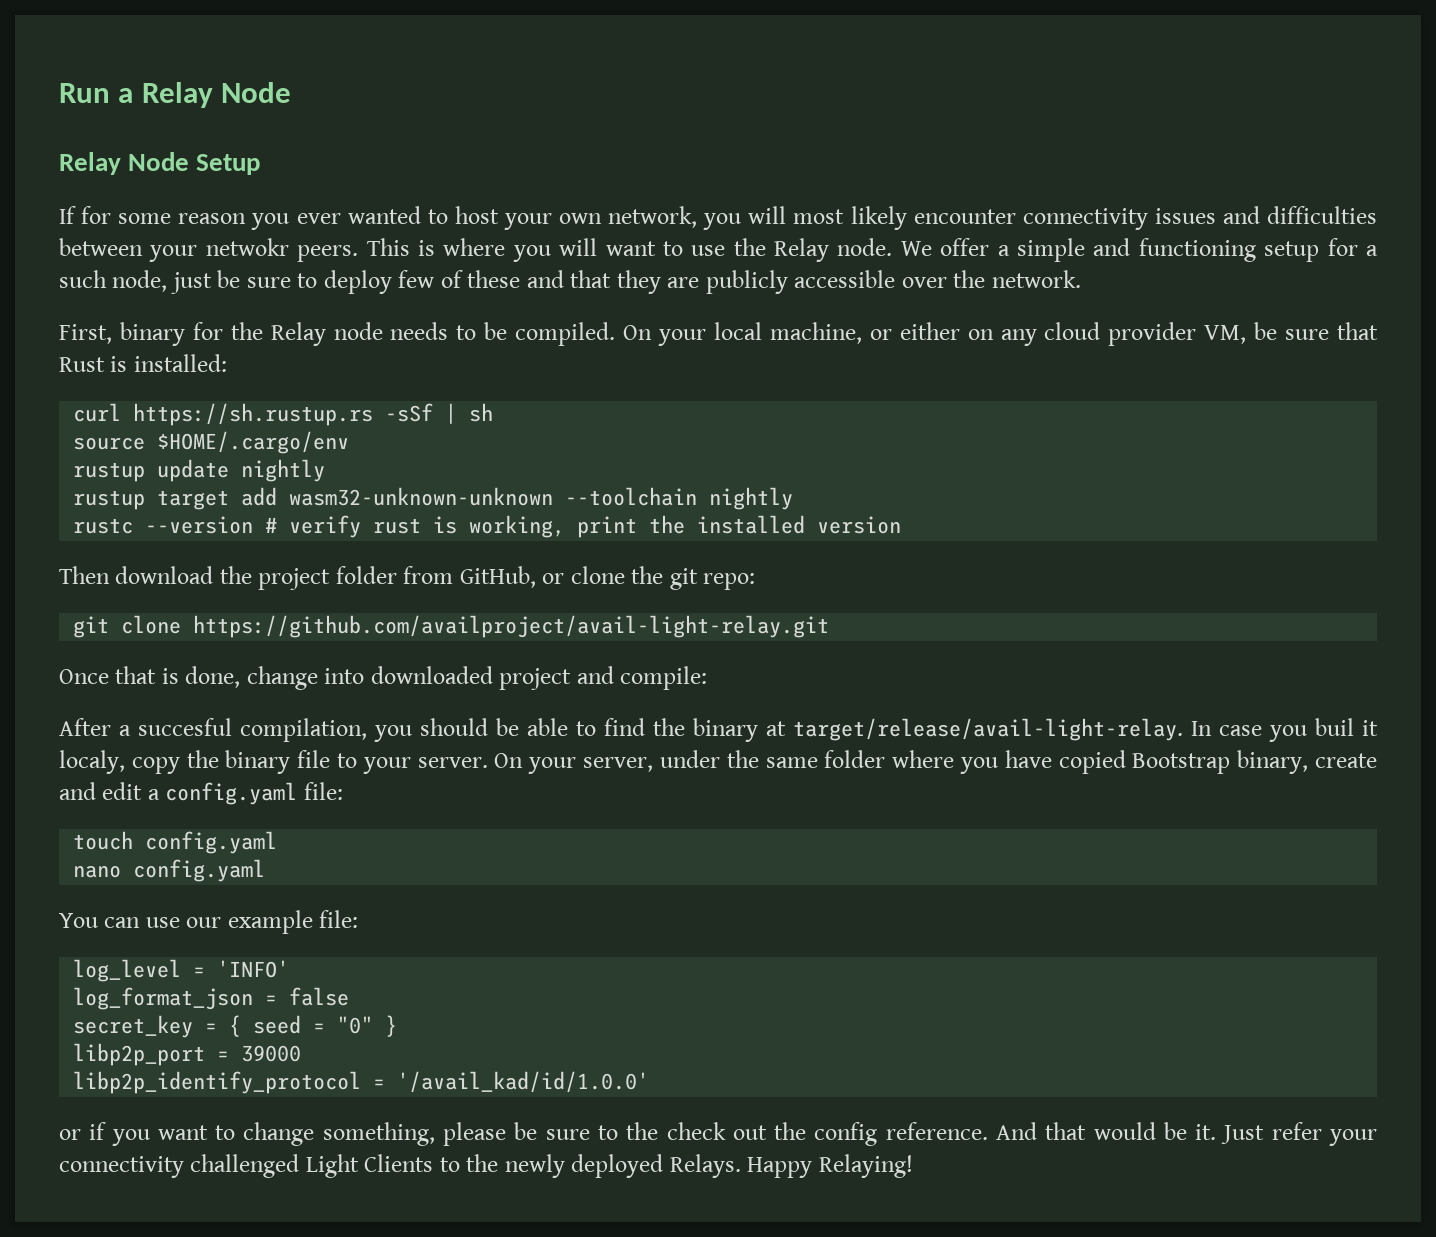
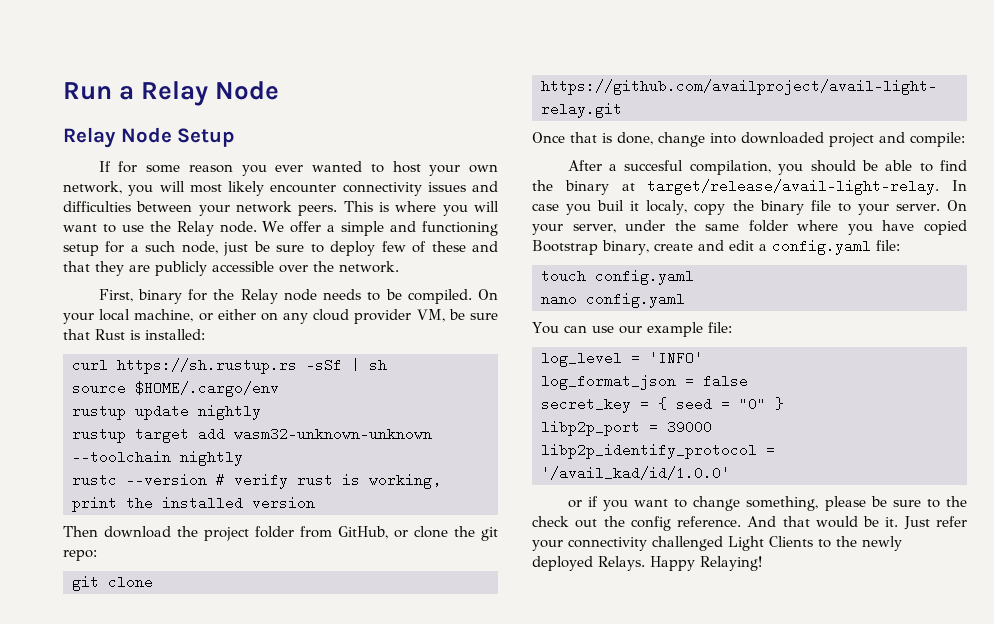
- If for some reason you ever wanted to host your own network, you will most likely encounter connectivity issues and difficulties between your netwokr peers.
+ If for some reason you ever wanted to host your own network, you will most likely encounter connectivity issues and difficulties between your network peers.

